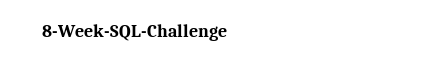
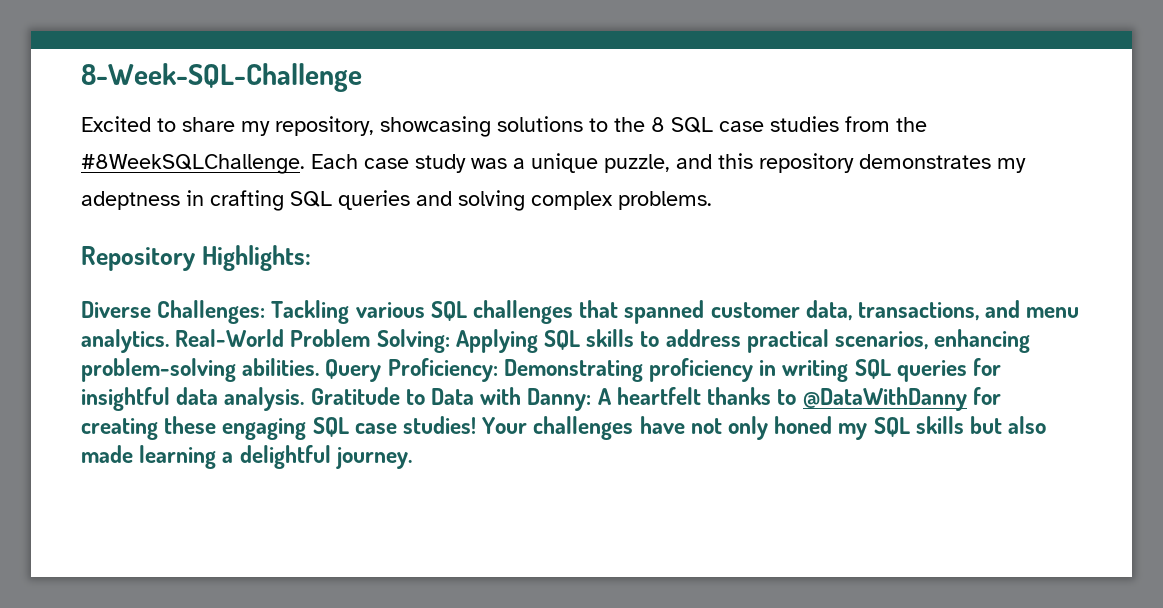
+ Excited to share my repository, showcasing solutions to the 8 SQL case studies from the #8WeekSQLChallenge. Each case study was a unique puzzle, and this repository demonstrates my adeptness in crafting SQL queries and solving complex problems.
+ Repository Highlights:
+ Diverse Challenges: Tackling various SQL challenges that spanned customer data, transactions, and menu analytics. Real-World Problem Solving: Applying SQL skills to address practical scenarios, enhancing problem-solving abilities. Query Proficiency: Demonstrating proficiency in writing SQL queries for insightful data analysis. Gratitude to Data with Danny: A heartfelt thanks to @DataWithDanny for creating these engaging SQL case studies! Your challenges have not only honed my SQL skills but also made learning a delightful journey.

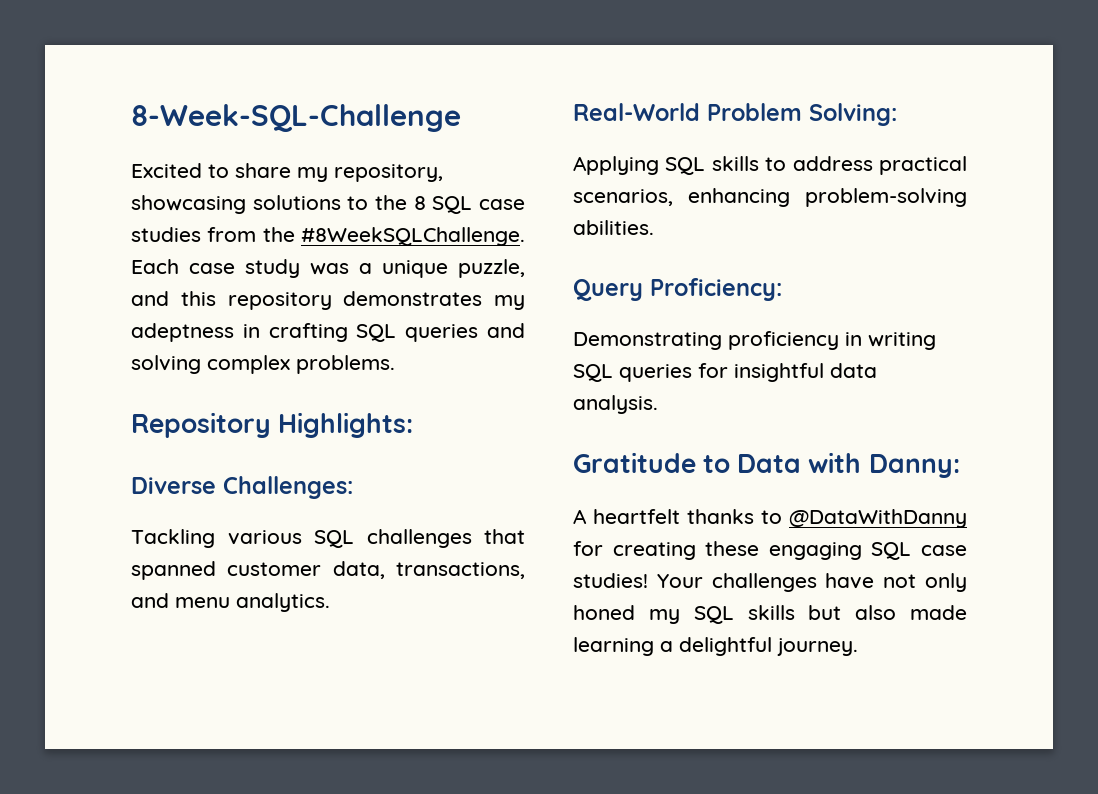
- Diverse Challenges: Tackling various SQL challenges that spanned customer data, transactions, and menu analytics. Real-World Problem Solving: Applying SQL skills to address practical scenarios, enhancing problem-solving abilities. Query Proficiency: Demonstrating proficiency in writing SQL queries for insightful data analysis. Gratitude to Data with Danny: A heartfelt thanks to @DataWithDanny for creating these engaging SQL case studies!
+ Diverse Challenges:
+ Tackling various SQL challenges that spanned customer data, transactions, and menu analytics.
+ Real-World Problem Solving:
+ Applying SQL skills to address practical scenarios, enhancing problem-solving abilities.
+ Query Proficiency:
+ Demonstrating proficiency in writing SQL queries for insightful data analysis.
+ Gratitude to Data with Danny:
+ A heartfelt thanks to @DataWithDanny for creating these engaging SQL case studies!

